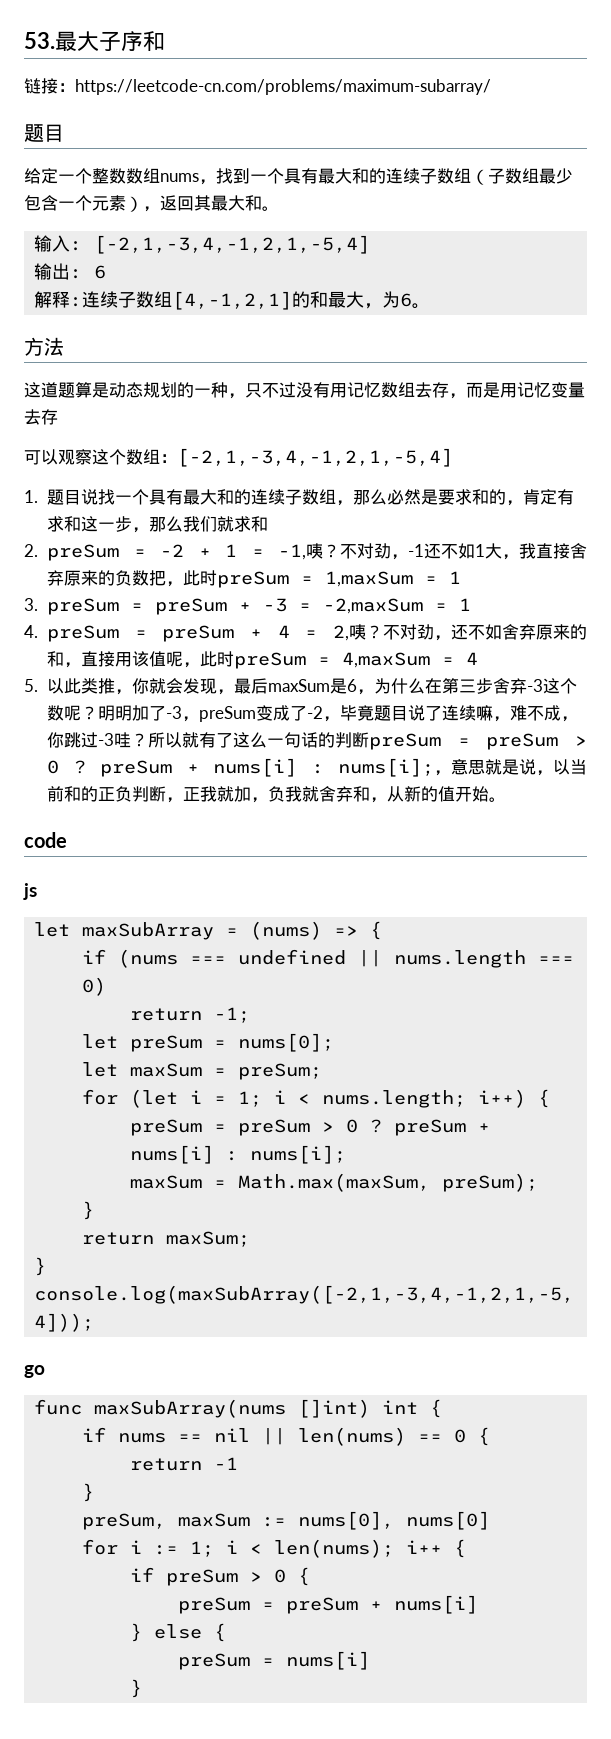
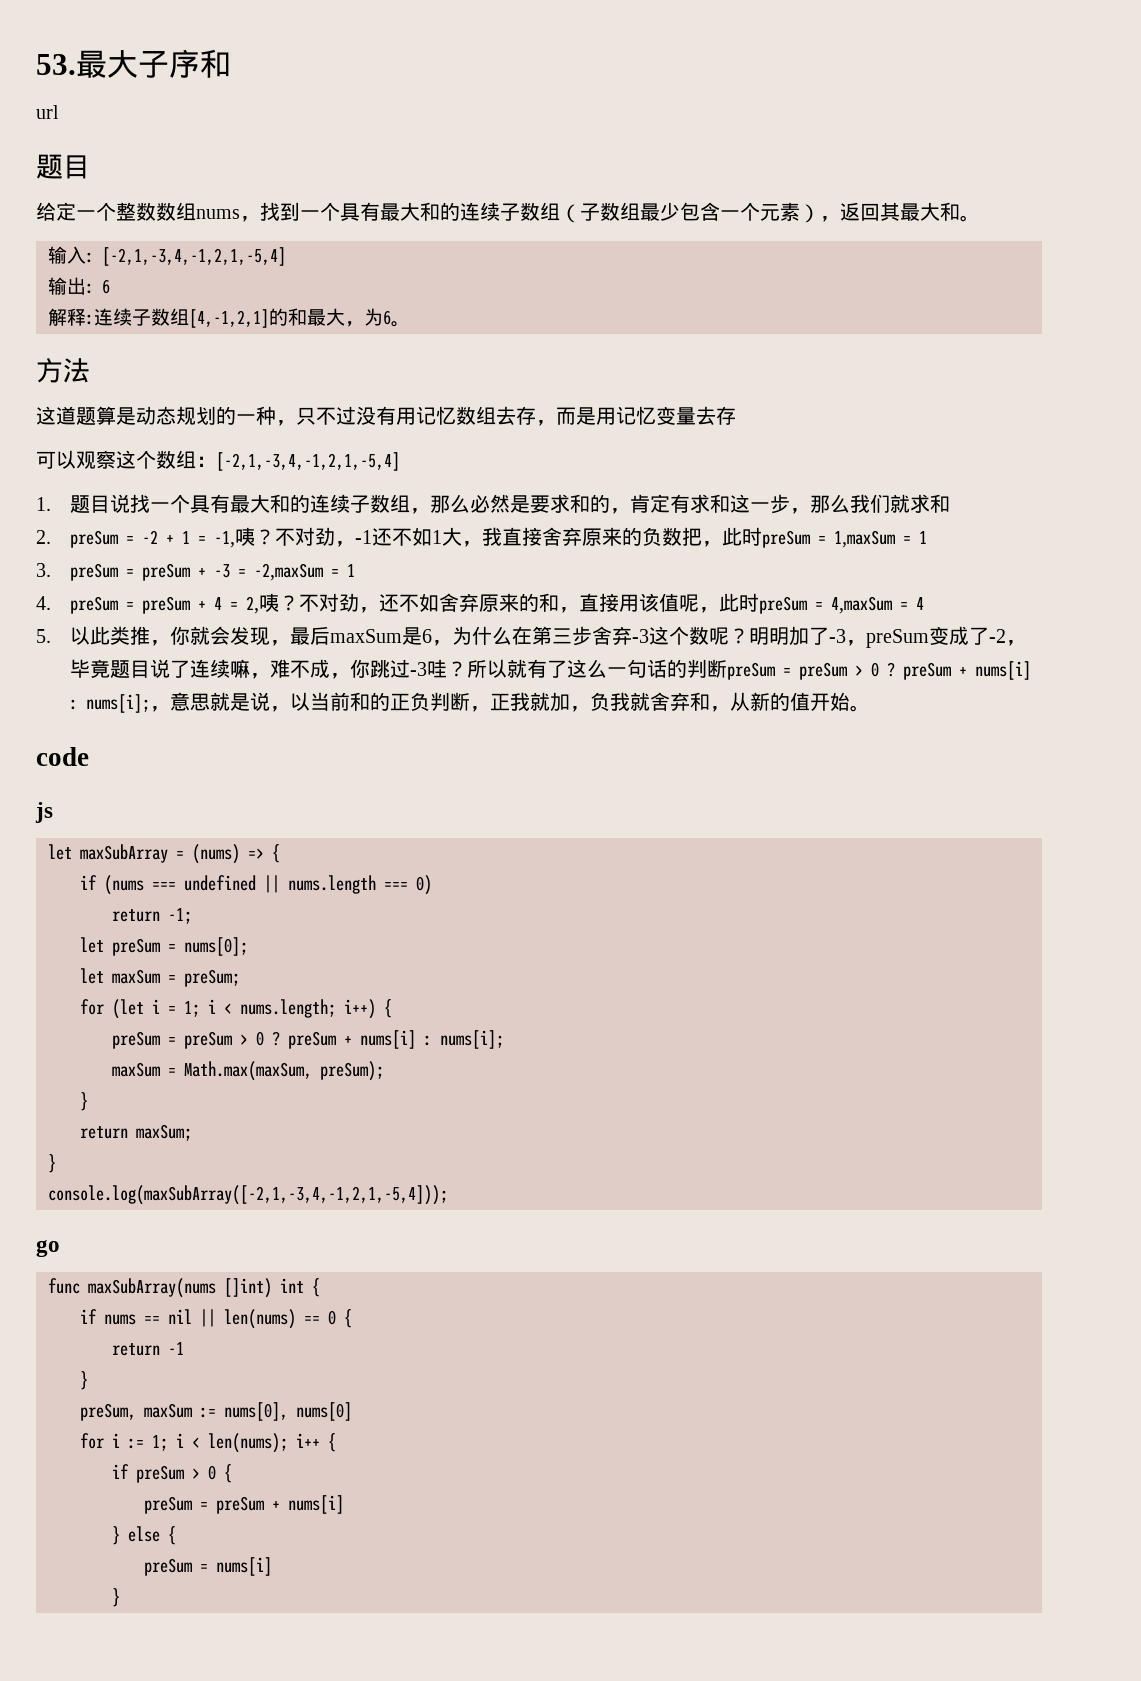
- 链接：https://leetcode-cn.com/problems/maximum-subarray/
+ url

